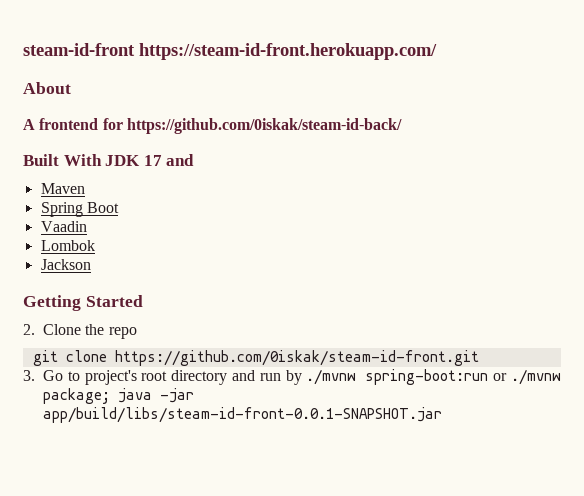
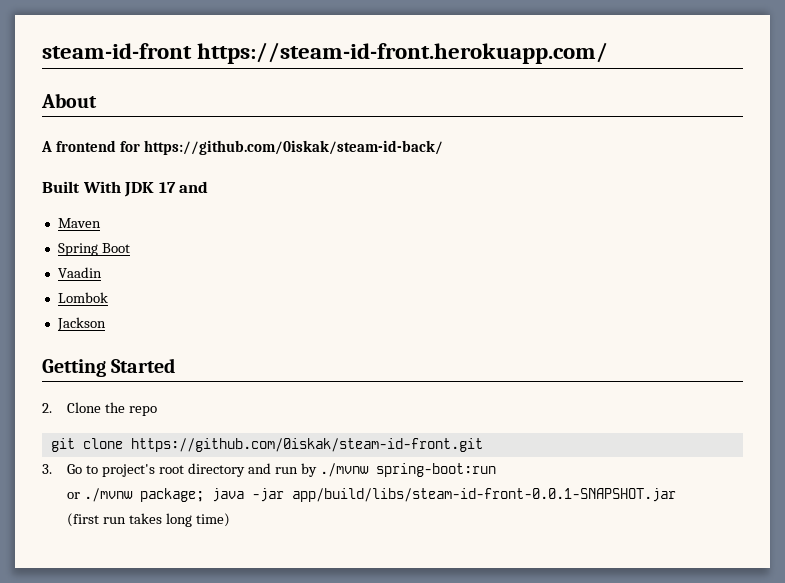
- 3. Go to project's root directory and run by ./mvnw spring-boot:run or ./mvnw package; java -jar app/build/libs/steam-id-front-0.0.1-SNAPSHOT.jar
+ 3. Go to project's root directory and run by ./mvnw spring-boot:run
+ or ./mvnw package; java -jar app/build/libs/steam-id-front-0.0.1-SNAPSHOT.jar
+ (first run takes long time)

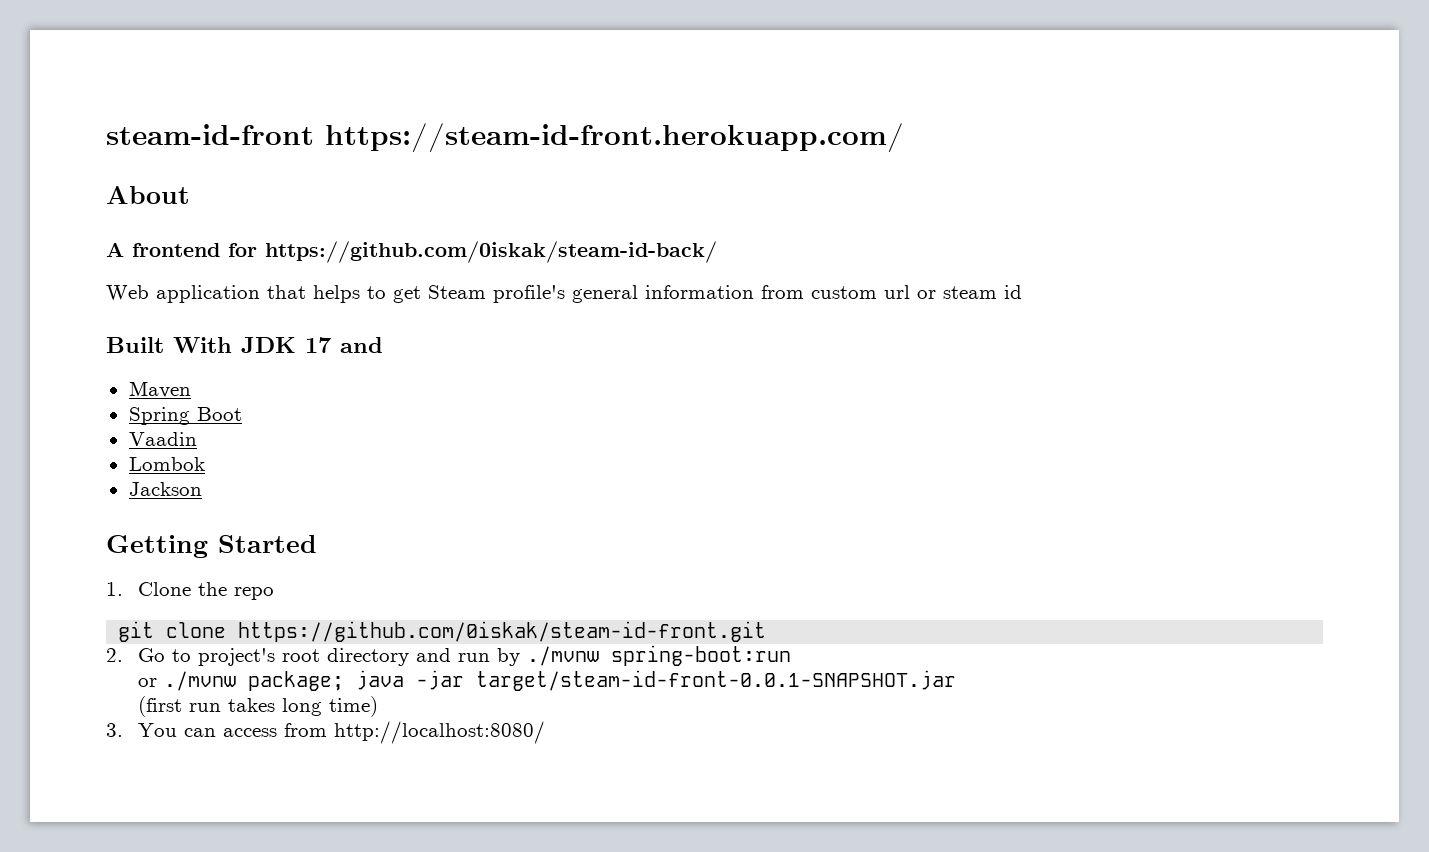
+ Web application that helps to get Steam profile's general information from custom url or steam id
- 2. Clone the repo
+ 1. Clone the repo
- 3. Go to project's root directory and run by ./mvnw spring-boot:run
+ 2. Go to project's root directory and run by ./mvnw spring-boot:run
- or ./mvnw package; java -jar app/build/libs/steam-id-front-0.0.1-SNAPSHOT.jar
+ or ./mvnw package; java -jar target/steam-id-front-0.0.1-SNAPSHOT.jar
+ 3. You can access from http://localhost:8080/

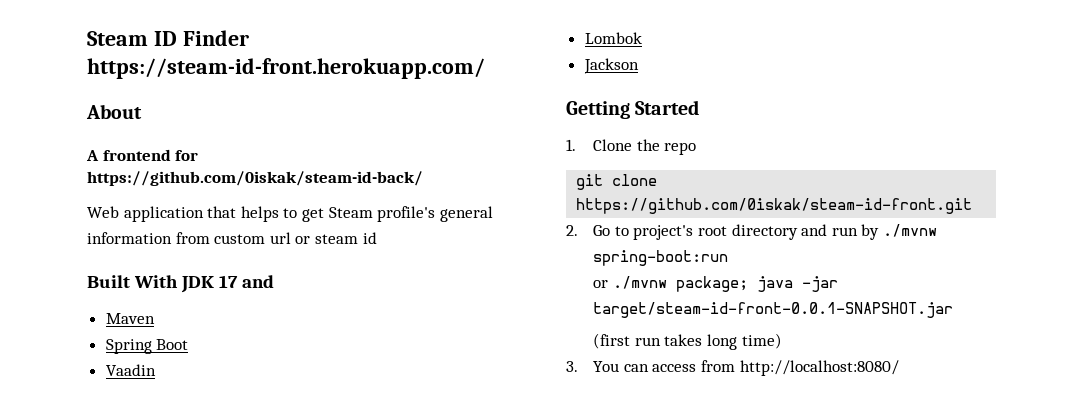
- steam-id-front https://steam-id-front.herokuapp.com/
+ Steam ID Finder https://steam-id-front.herokuapp.com/

